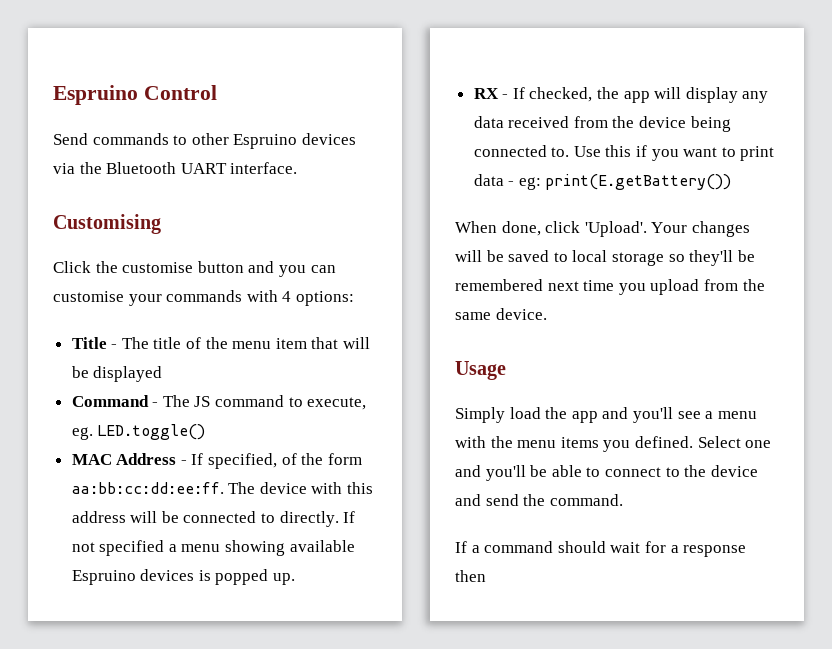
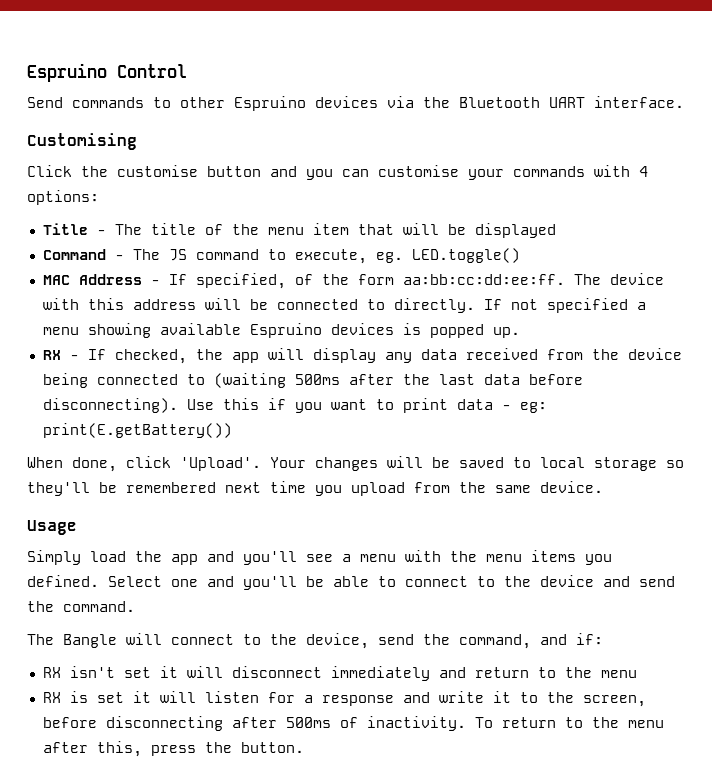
- RX - If checked, the app will display any data received from the device being connected to.
+ RX - If checked, the app will display any data received from the device being connected to (waiting 500ms after the last data before disconnecting).
- If a command should wait for a response then
+ The Bangle will connect to the device, send the command, and if:
+ RX isn't set it will disconnect immediately and return to the menu
+ RX is set it will listen for a response and write it to the screen, before disconnecting after 500ms of inactivity. To return to the menu after this, press the button.

